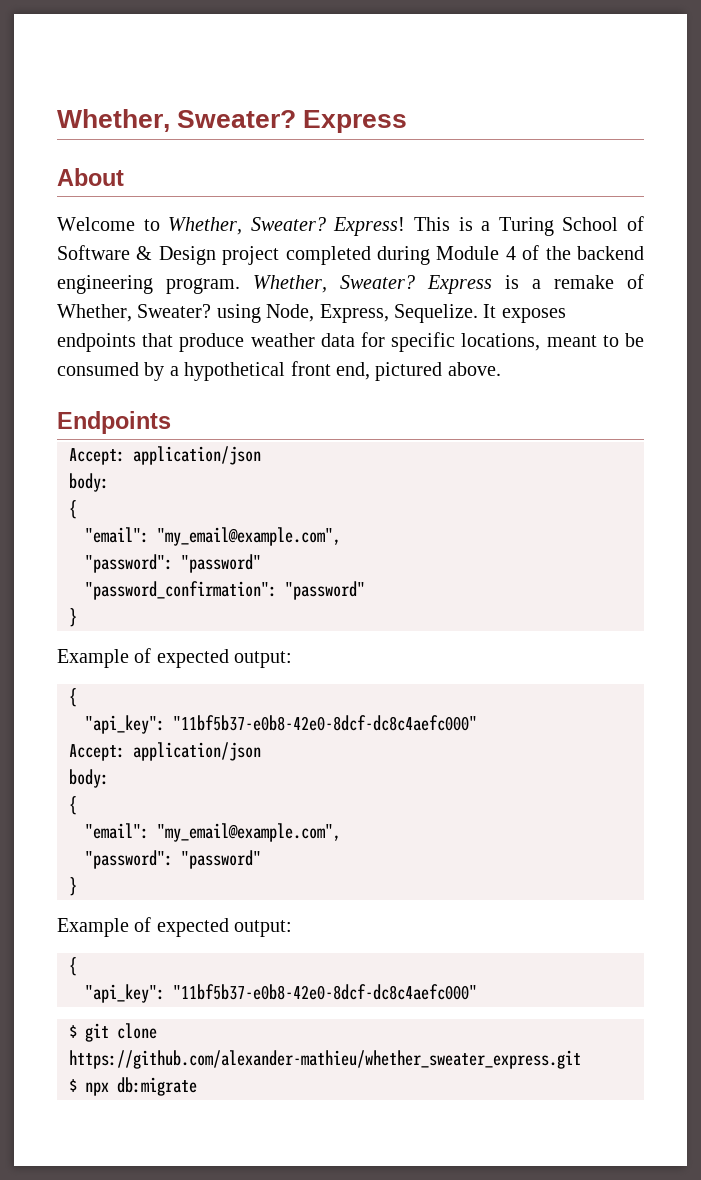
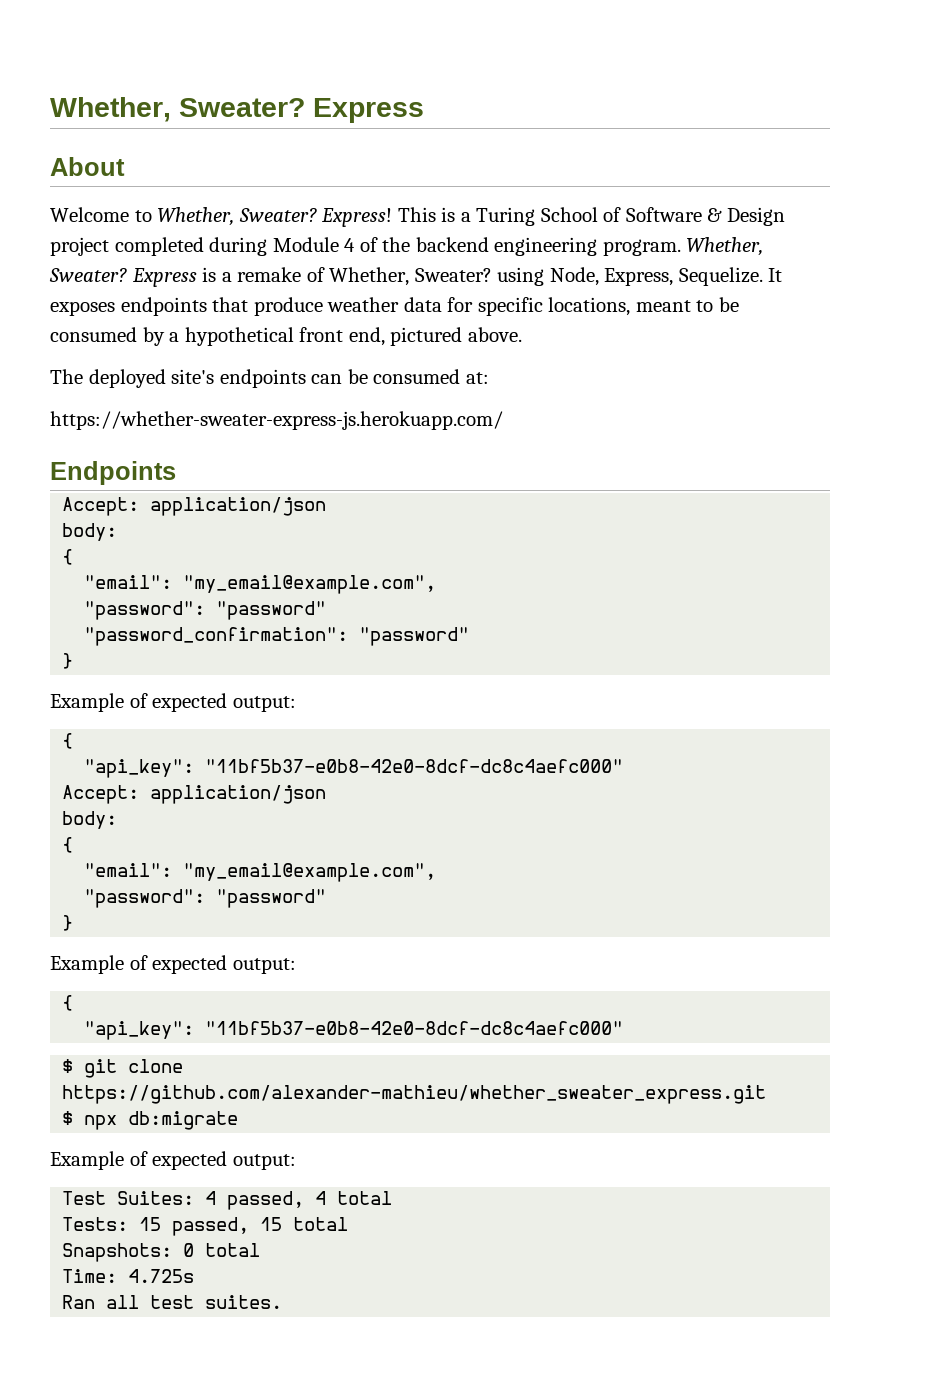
+ The deployed site's endpoints can be consumed at:
+ https://whether-sweater-express-js.herokuapp.com/
  $ npx db:migrate
+ Example of expected output:
+ Test Suites: 4 passed, 4 total
+ Tests: 15 passed, 15 total
+ Snapshots: 0 total
+ Time: 4.725s
+ Ran all test suites.

